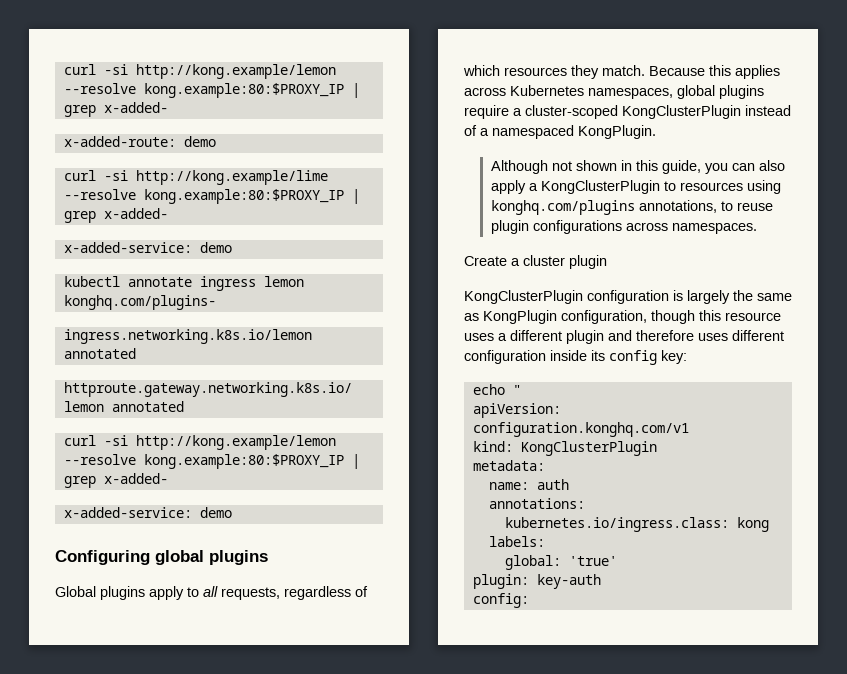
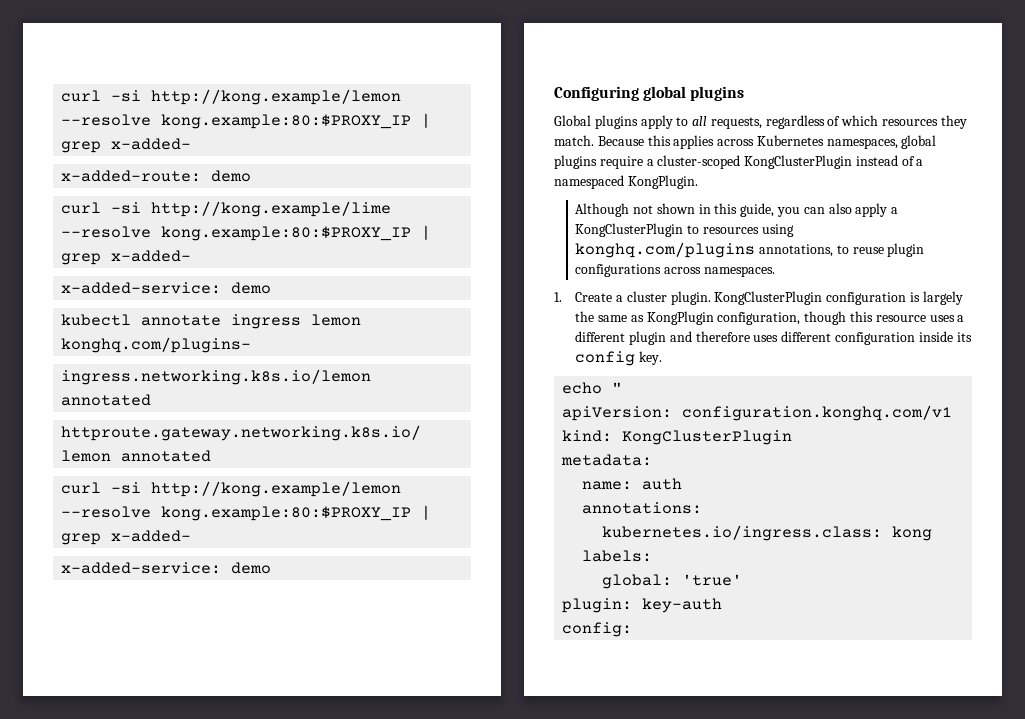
- Create a cluster plugin
- KongClusterPlugin configuration is largely the same as KongPlugin configuration, though this resource uses a different plugin and therefore uses different configuration inside its config key:
+ 1. Create a cluster plugin. KongClusterPlugin configuration is largely the same as KongPlugin configuration, though this resource uses a different plugin and therefore uses different configuration inside its config key.

